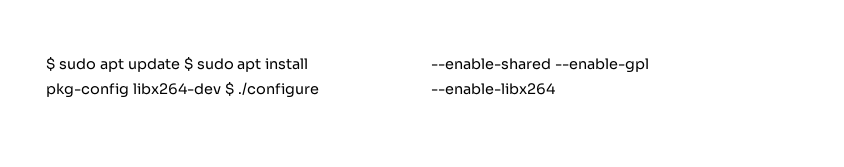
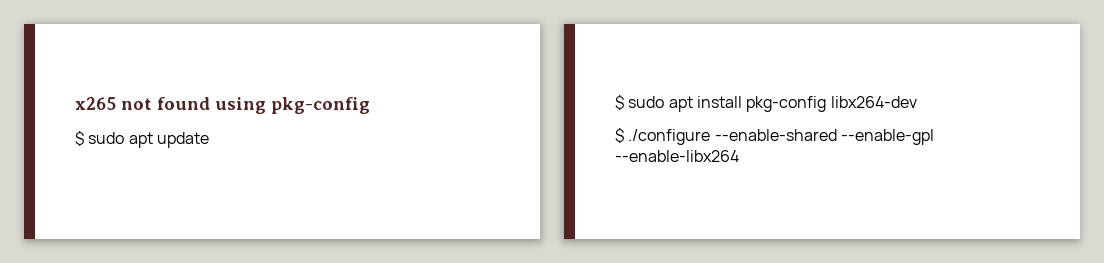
+ x265 not found using pkg-config
- $ sudo apt update $ sudo apt install pkg-config libx264-dev $ ./configure --enable-shared --enable-gpl --enable-libx264
+ $ sudo apt update
+ $ sudo apt install pkg-config libx264-dev
+ $ ./configure --enable-shared --enable-gpl --enable-libx264

